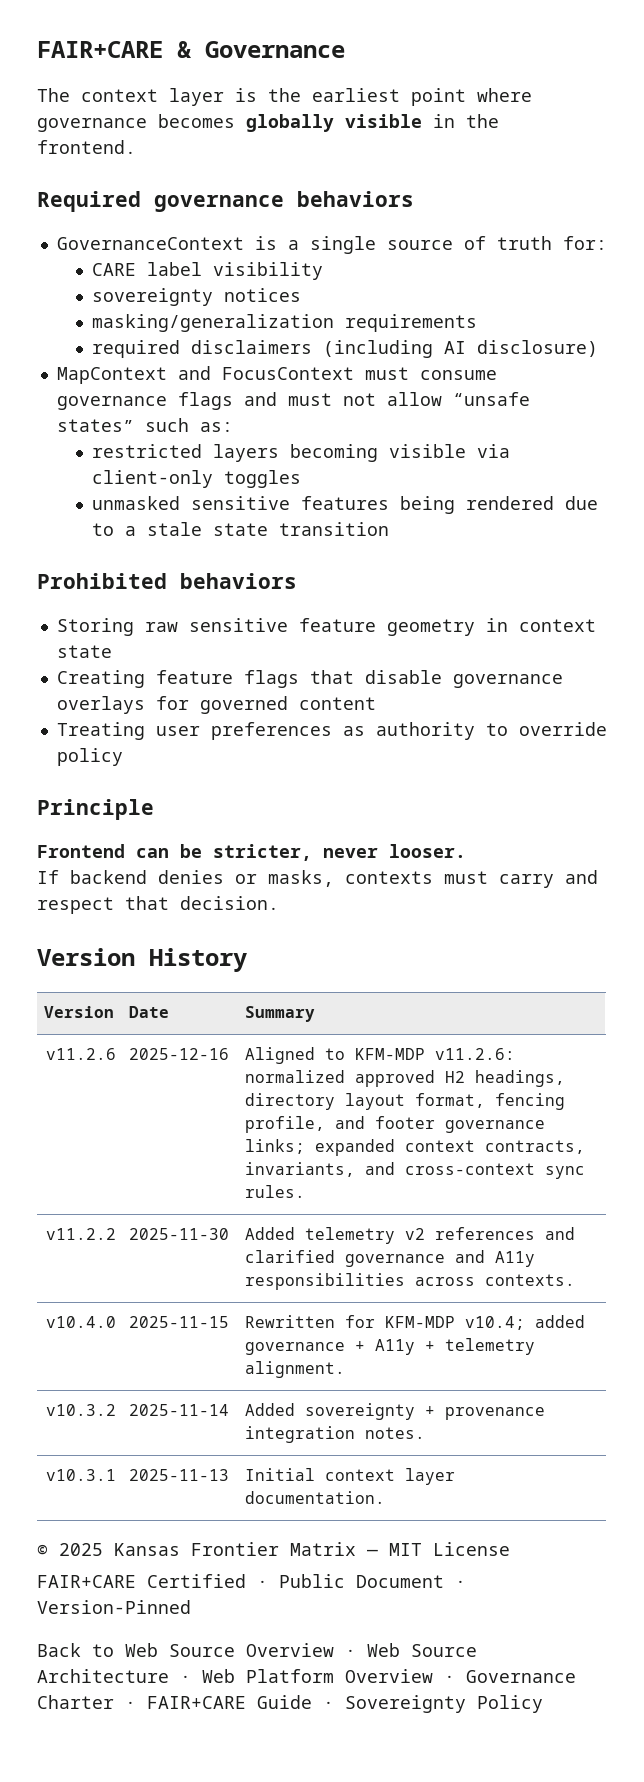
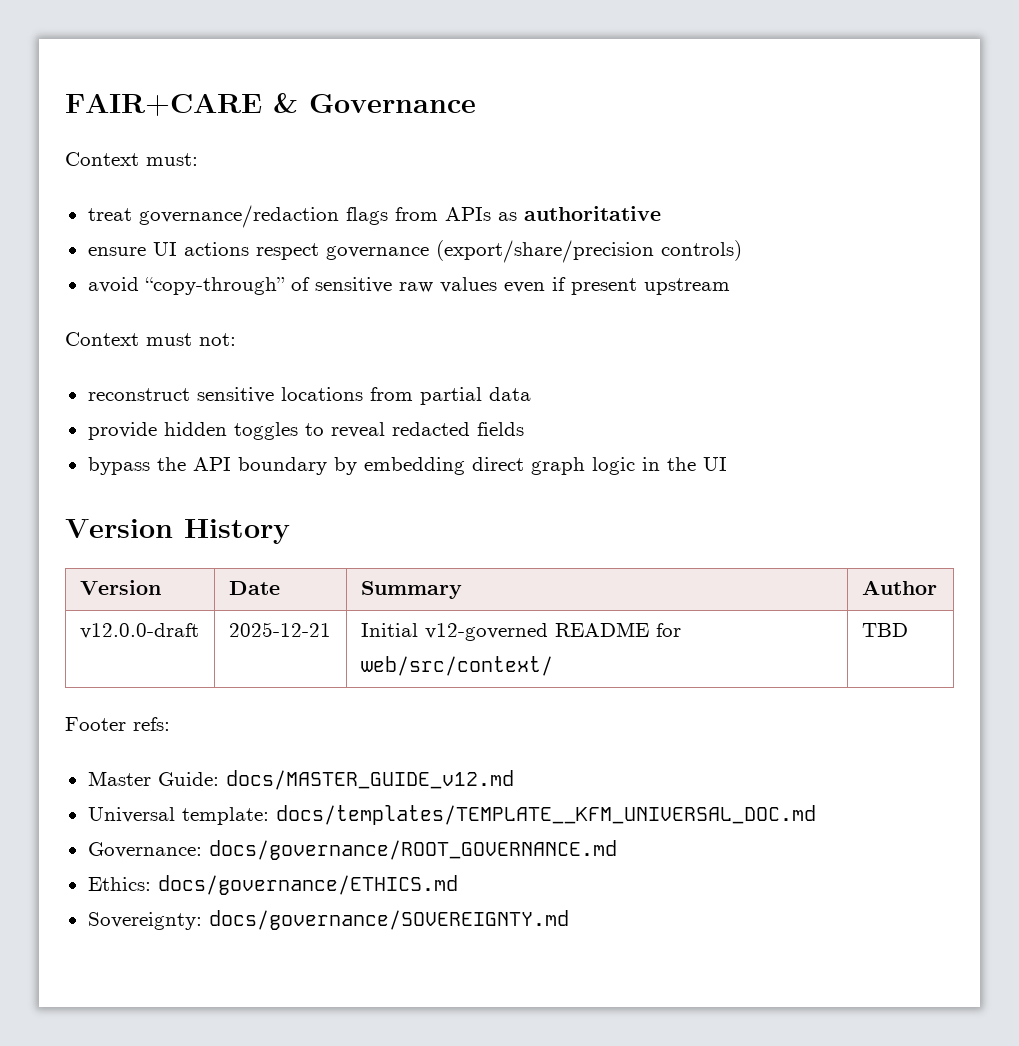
- The context layer is the earliest point where governance becomes globally visible in the frontend.
- Required governance behaviors
- GovernanceContext is a single source of truth for:
- CARE label visibility
- sovereignty notices
- masking/generalization requirements
- required disclaimers (including AI disclosure)
- MapContext and FocusContext must consume governance flags and must not allow “unsafe states” such as:
- restricted layers becoming visible via client-only toggles
- unmasked sensitive features being rendered due to a stale state transition
- Prohibited behaviors
- Storing raw sensitive feature geometry in context state
- Creating feature flags that disable governance overlays for governed content
- Treating user preferences as authority to override policy
- Principle
- Frontend can be stricter, never looser.
- If backend denies or masks, contexts must carry and respect that decision.
+ Context must:
+ treat governance/redaction flags from APIs as authoritative
+ ensure UI actions respect governance (export/share/precision controls)
+ avoid “copy-through” of sensitive raw values even if present upstream
+ Context must not:
+ reconstruct sensitive locations from partial data
+ provide hidden toggles to reveal redacted fields
+ bypass the API boundary by embedding direct graph logic in the UI
- Version | Date | Summary
- v11.2.6 | 2025-12-16 | Aligned to KFM-MDP v11.2.6: normalized approved H2 headings, directory layout format, fencing profile, and footer governance links; expanded context contracts, invariants, and cross-context sync rules.
- v11.2.2 | 2025-11-30 | Added telemetry v2 references and clarified governance and A11y responsibilities across contexts.
- v10.4.0 | 2025-11-15 | Rewritten for KFM-MDP v10.4; added governance + A11y + telemetry alignment.
- v10.3.2 | 2025-11-14 | Added sovereignty + provenance integration notes.
- v10.3.1 | 2025-11-13 | Initial context layer documentation.
- © 2025 Kansas Frontier Matrix — MIT License
- FAIR+CARE Certified · Public Document · Version-Pinned
- Back to Web Source Overview · Web Source Architecture · Web Platform Overview · Governance Charter · FAIR+CARE Guide · Sovereignty Policy
+ Version | Date | Summary | Author
+ v12.0.0-draft | 2025-12-21 | Initial v12-governed README for web/src/context/ | TBD
+ Footer refs:
+ Master Guide: docs/MASTER_GUIDE_v12.md
+ Universal template: docs/templates/TEMPLATE__KFM_UNIVERSAL_DOC.md
+ Governance: docs/governance/ROOT_GOVERNANCE.md
+ Ethics: docs/governance/ETHICS.md
+ Sovereignty: docs/governance/SOVEREIGNTY.md

